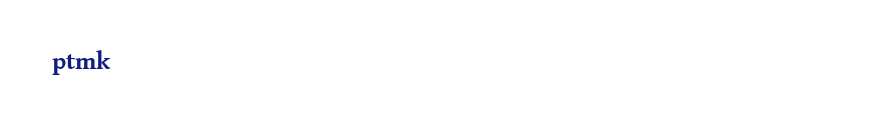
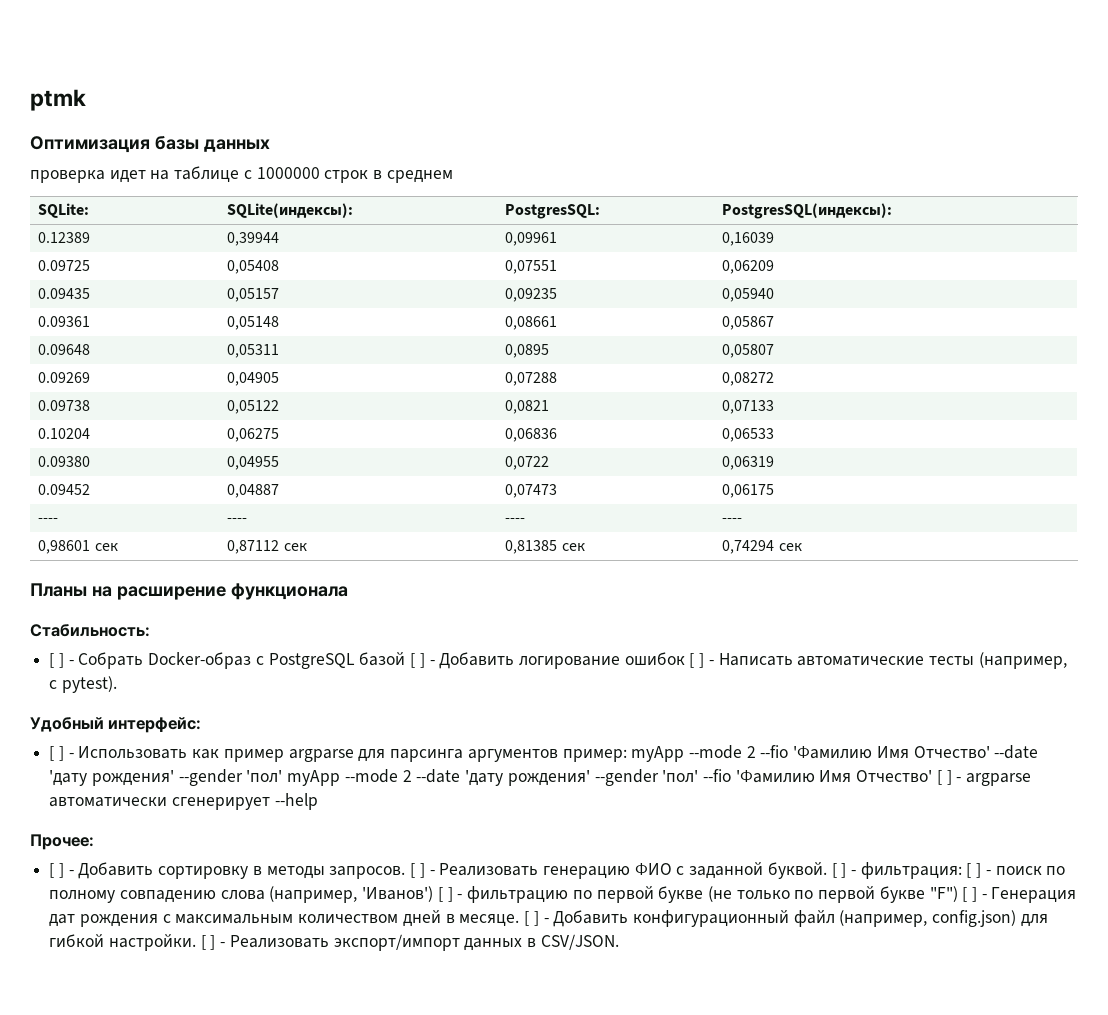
+ Оптимизация базы данных
+ проверка идет на таблице с 1000000 строк в среднем
+ SQLite: | SQLite(индексы): | PostgresSQL: | PostgresSQL(индексы):
+ 0.12389 | 0,39944 | 0,09961 | 0,16039
+ 0.09725 | 0,05408 | 0,07551 | 0,06209
+ 0.09435 | 0,05157 | 0,09235 | 0,05940
+ 0.09361 | 0,05148 | 0,08661 | 0,05867
+ 0.09648 | 0,05311 | 0,0895 | 0,05807
+ 0.09269 | 0,04905 | 0,07288 | 0,08272
+ 0.09738 | 0,05122 | 0,0821 | 0,07133
+ 0.10204 | 0,06275 | 0,06836 | 0,06533
+ 0.09380 | 0,04955 | 0,0722 | 0,06319
+ 0.09452 | 0,04887 | 0,07473 | 0,06175
+ ---- | ---- | ---- | ----
+ 0,98601 сек | 0,87112 сек | 0,81385 сек | 0,74294 сек
+ Планы на расширение функционала
+ Стабильность:
+ [ ] - Собрать Docker-образ с PostgreSQL базой [ ] - Добавить логирование ошибок [ ] - Написать автоматические тесты (например, с pytest).
+ Удобный интерфейс:
+ [ ] - Использовать как пример argparse для парсинга аргументов пример: myApp --mode 2 --fio 'Фамилию Имя Отчество' --date 'дату рождения' --gender 'пол' myApp --mode 2 --date 'дату рождения' --gender 'пол' --fio 'Фамилию Имя Отчество' [ ] - argparse автоматически сгенерирует --help
+ Прочее:
+ [ ] - Добавить сортировку в методы запросов. [ ] - Реализовать генерацию ФИО с заданной буквой. [ ] - фильтрация: [ ] - поиск по полному совпадению слова (например, 'Иванов') [ ] - фильтрацию по первой букве (не только по первой букве "F") [ ] - Генерация дат рождения с максимальным количеством дней в месяце. [ ] - Добавить конфигурационный файл (например, config.json) для гибкой настройки. [ ] - Реализовать экспорт/импорт данных в CSV/JSON.

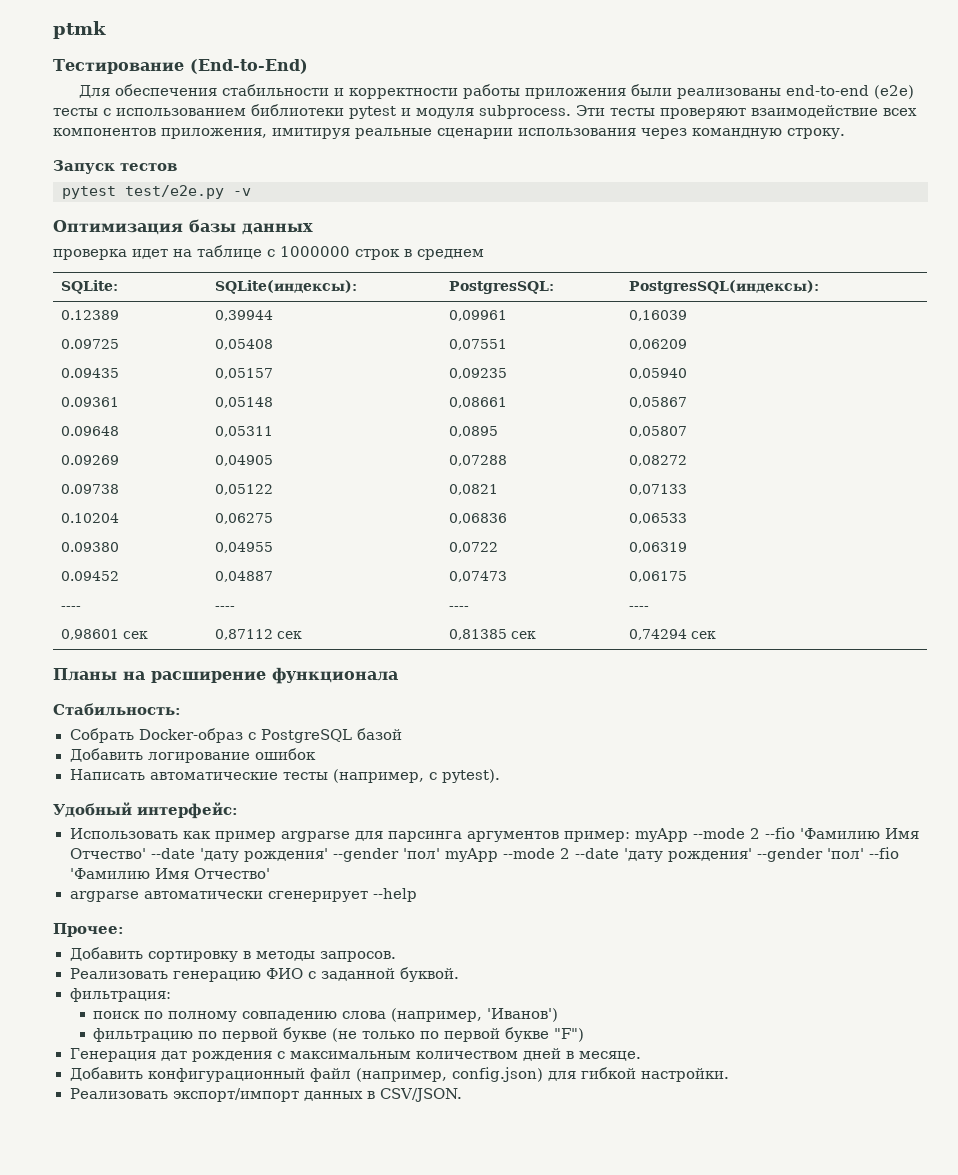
+ Тестирование (End-to-End)
+ Для обеспечения стабильности и корректности работы приложения были реализованы end-to-end (e2e) тесты с использованием библиотеки pytest и модуля subprocess. Эти тесты проверяют взаимодействие всех компонентов приложения, имитируя реальные сценарии использования через командную строку.
+ Запуск тестов
+ pytest test/e2e.py -v
- [ ] - Собрать Docker-образ с PostgreSQL базой [ ] - Добавить логирование ошибок [ ] - Написать автоматические тесты (например, с pytest).
+ Собрать Docker-образ с PostgreSQL базой
+ Добавить логирование ошибок
+ Написать автоматические тесты (например, с pytest).
- [ ] - Использовать как пример argparse для парсинга аргументов пример: myApp --mode 2 --fio 'Фамилию Имя Отчество' --date 'дату рождения' --gender 'пол' myApp --mode 2 --date 'дату рождения' --gender 'пол' --fio 'Фамилию Имя Отчество' [ ] - argparse автоматически сгенерирует --help
+ Использовать как пример argparse для парсинга аргументов пример: myApp --mode 2 --fio 'Фамилию Имя Отчество' --date 'дату рождения' --gender 'пол' myApp --mode 2 --date 'дату рождения' --gender 'пол' --fio 'Фамилию Имя Отчество'
+ argparse автоматически сгенерирует --help
- [ ] - Добавить сортировку в методы запросов. [ ] - Реализовать генерацию ФИО с заданной буквой. [ ] - фильтрация: [ ] - поиск по полному совпадению слова (например, 'Иванов') [ ] - фильтрацию по первой букве (не только по первой букве "F") [ ] - Генерация дат рождения с максимальным количеством дней в месяце. [ ] - Добавить конфигурационный файл (например, config.json) для гибкой настройки. [ ] - Реализовать экспорт/импорт данных в CSV/JSON.
+ Добавить сортировку в методы запросов.
+ Реализовать генерацию ФИО с заданной буквой.
+ фильтрация:
+ поиск по полному совпадению слова (например, 'Иванов')
+ фильтрацию по первой букве (не только по первой букве "F")
+ Генерация дат рождения с максимальным количеством дней в месяце.
+ Добавить конфигурационный файл (например, config.json) для гибкой настройки.
+ Реализовать экспорт/импорт данных в CSV/JSON.

